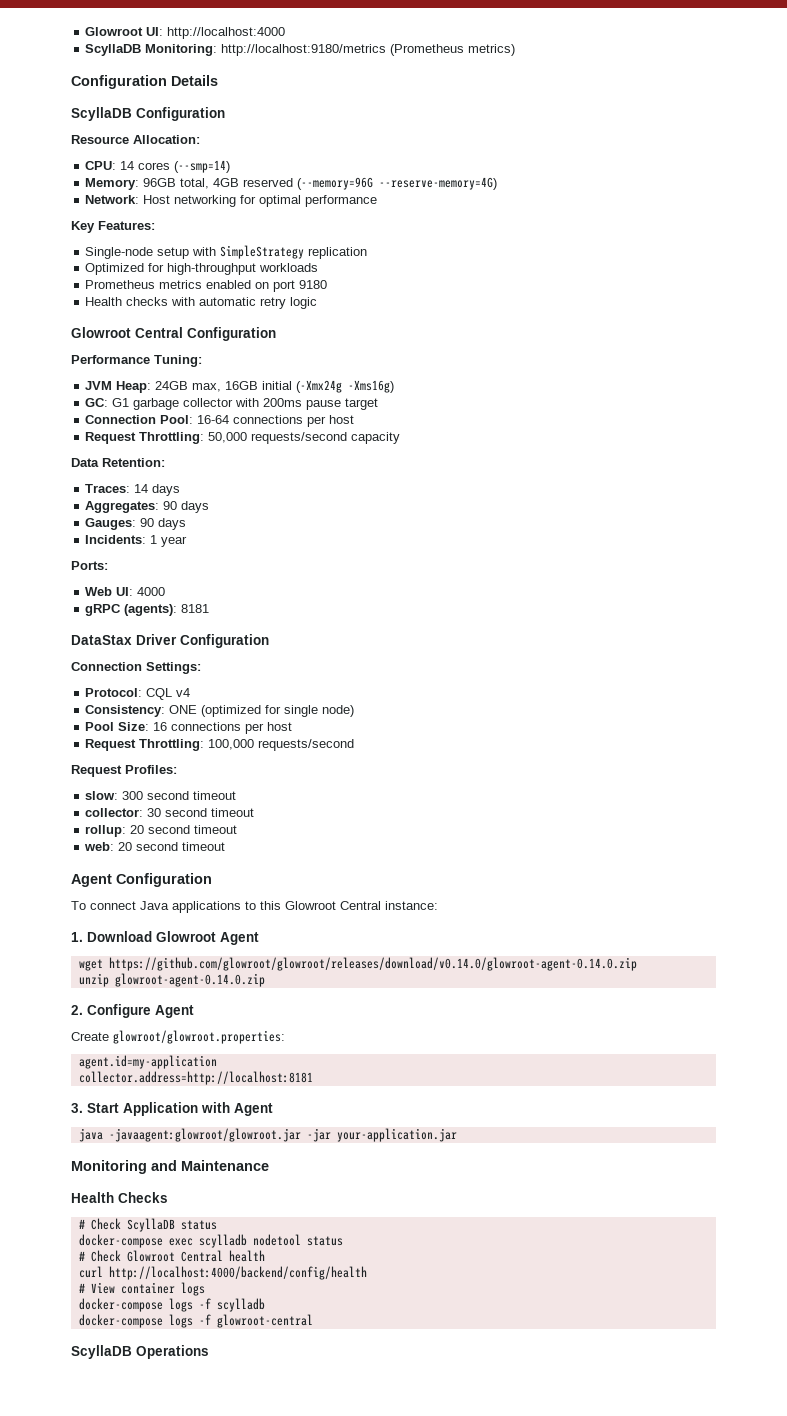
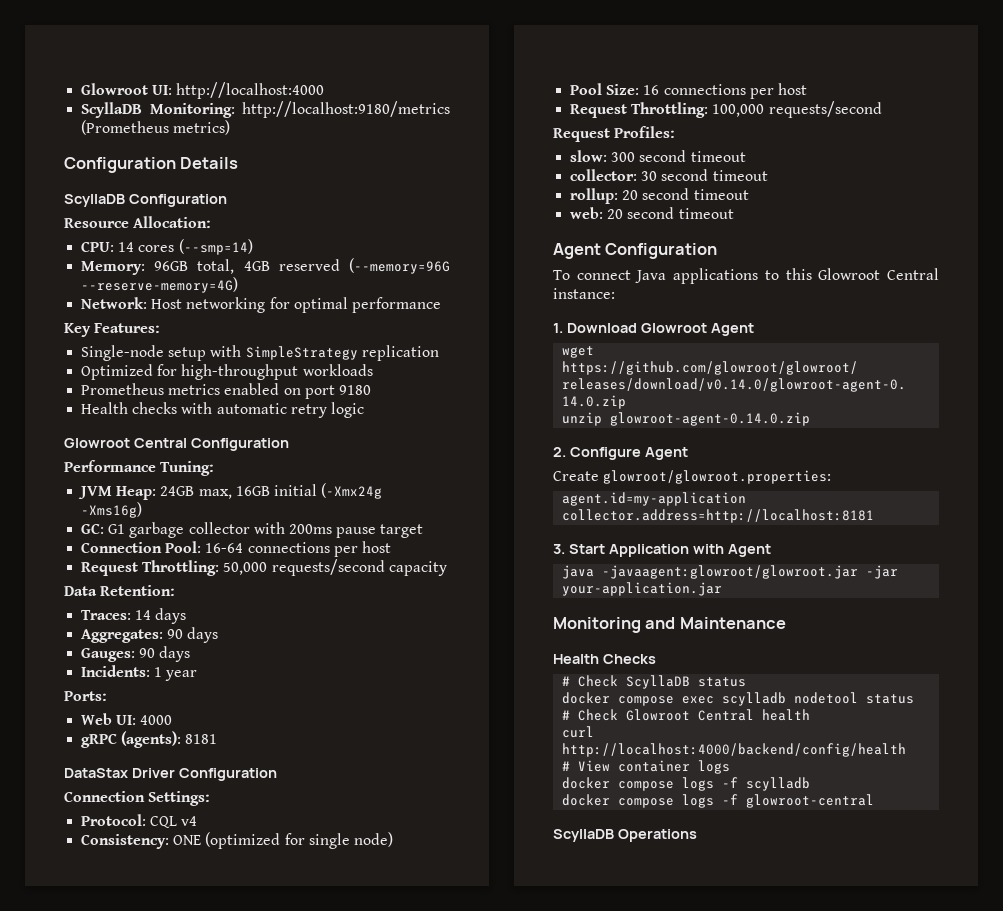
- docker-compose exec scylladb nodetool status
+ docker compose exec scylladb nodetool status
- docker-compose logs -f scylladb
+ docker compose logs -f scylladb
- docker-compose logs -f glowroot-central
+ docker compose logs -f glowroot-central

